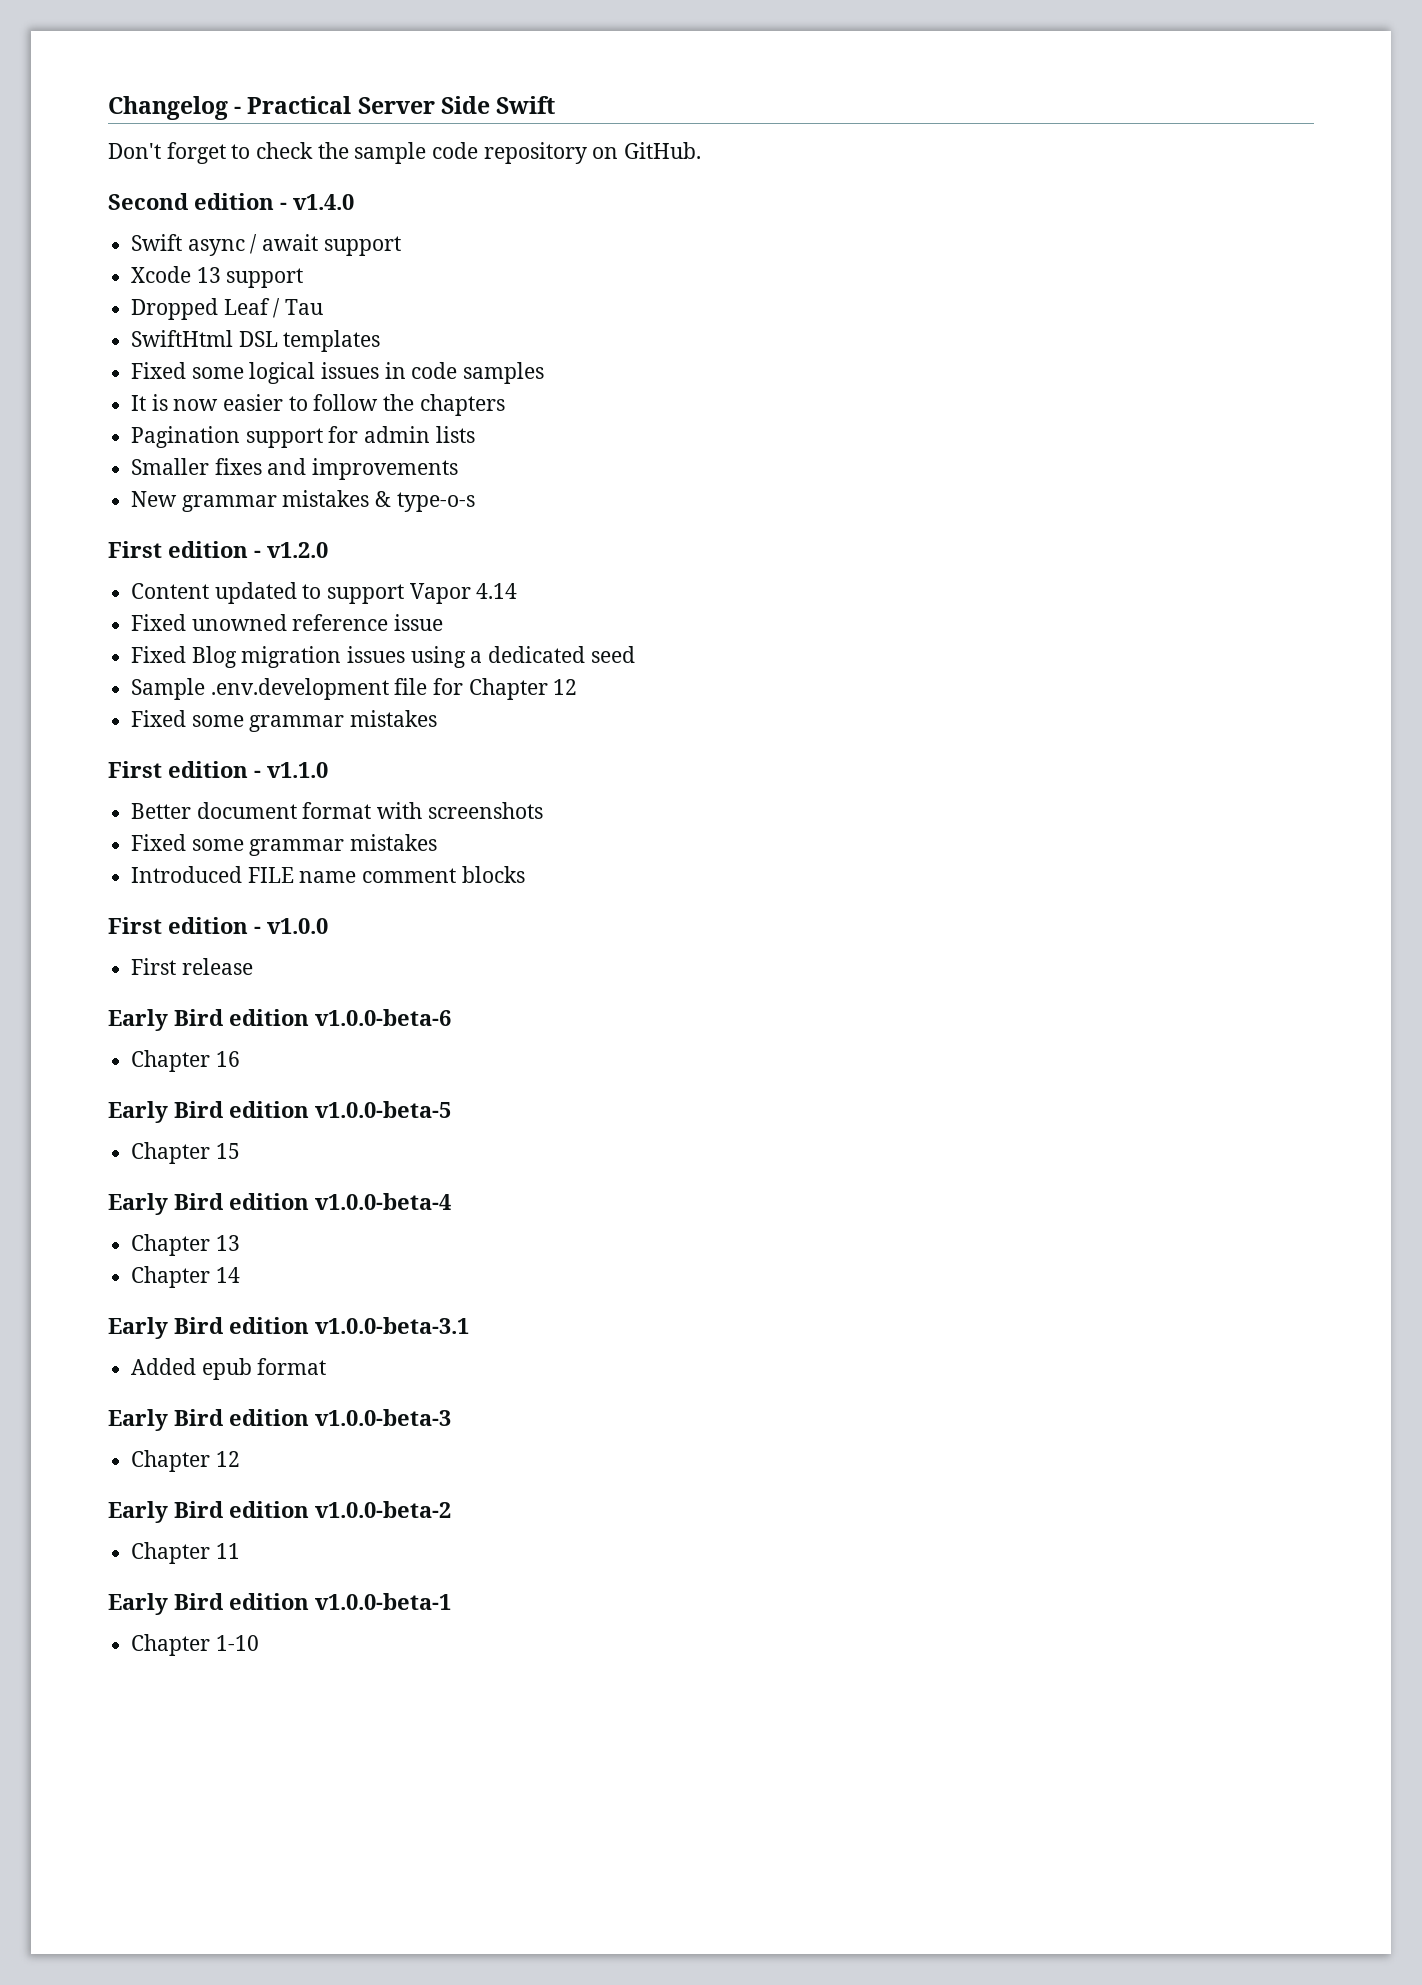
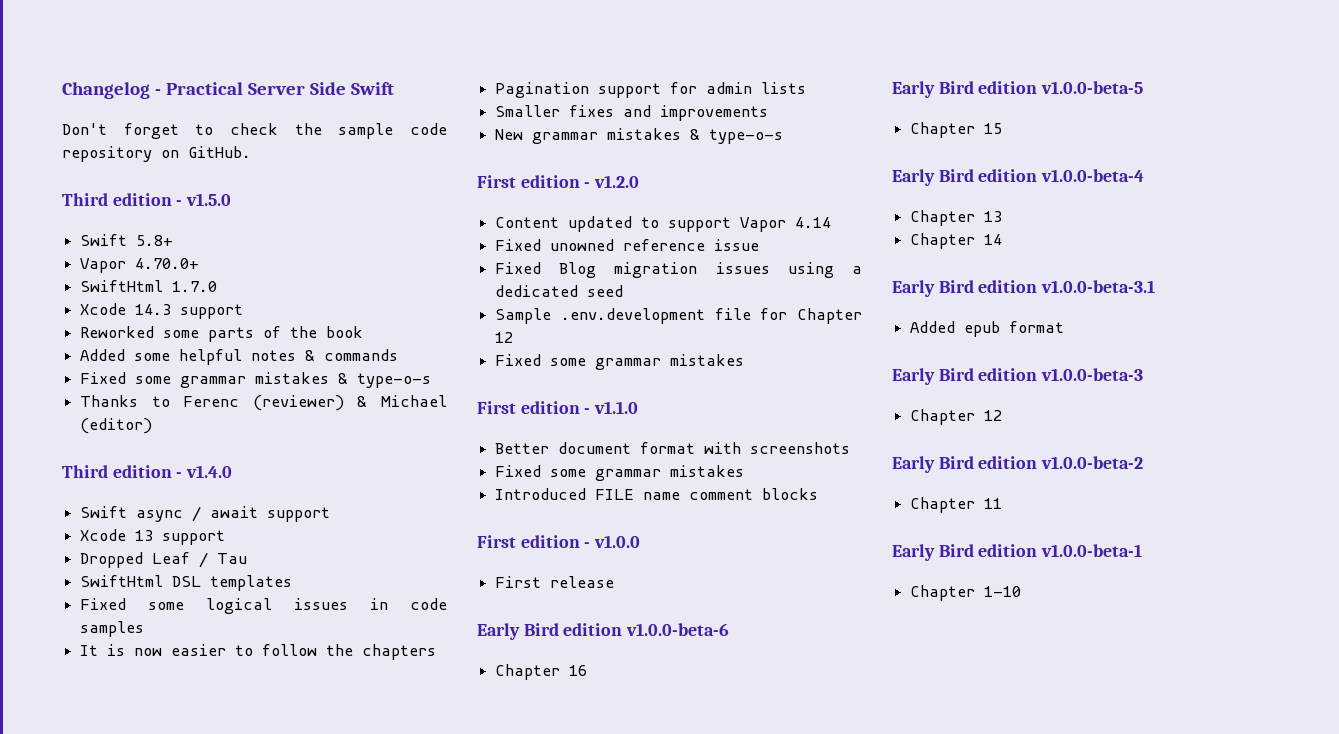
- Second edition - v1.4.0
+ Third edition - v1.5.0
+ Swift 5.8+
+ Vapor 4.70.0+
+ SwiftHtml 1.7.0
+ Xcode 14.3 support
+ Reworked some parts of the book
+ Added some helpful notes & commands
+ Fixed some grammar mistakes & type-o-s
+ Thanks to Ferenc (reviewer) & Michael (editor)
+ Third edition - v1.4.0

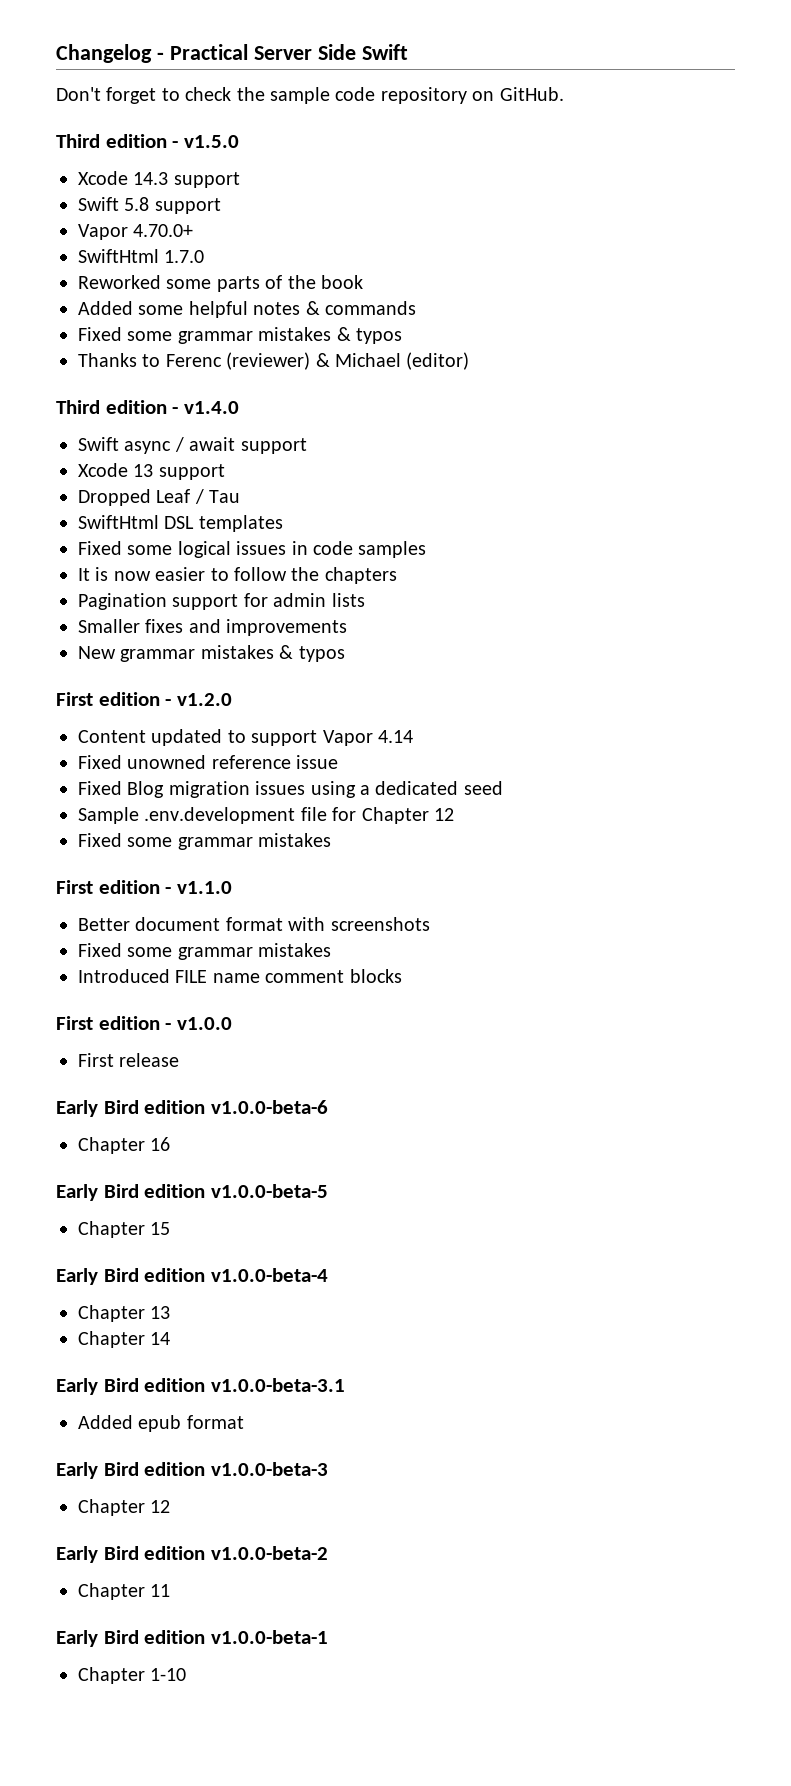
- Swift 5.8+
+ Xcode 14.3 support
+ Swift 5.8 support
- Xcode 14.3 support
- Fixed some grammar mistakes & type-o-s
+ Fixed some grammar mistakes & typos
- New grammar mistakes & type-o-s
+ New grammar mistakes & typos

